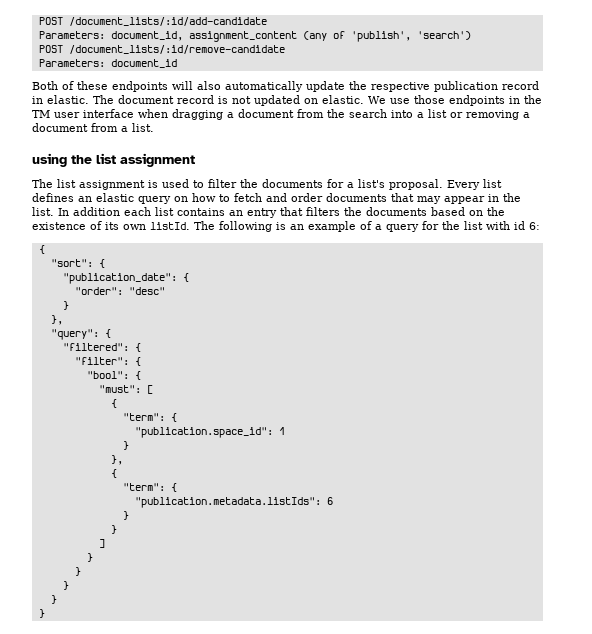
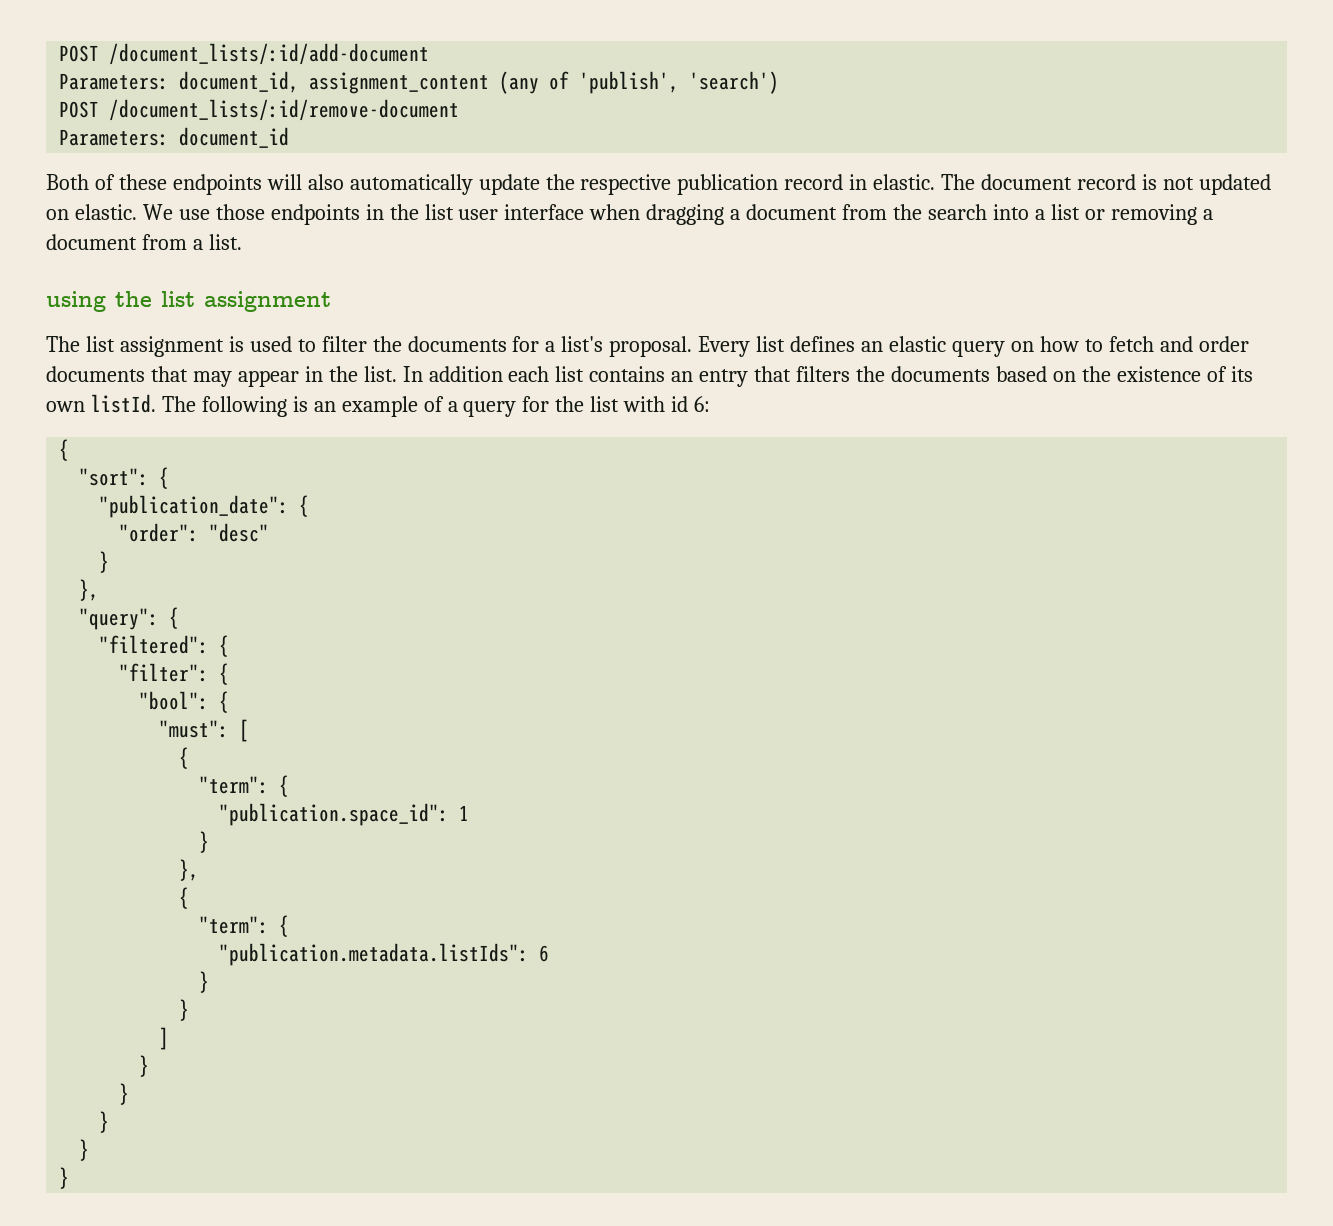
- POST /document_lists/:id/add-candidate
+ POST /document_lists/:id/add-document
- POST /document_lists/:id/remove-candidate
+ POST /document_lists/:id/remove-document
- We use those endpoints in the TM user interface when dragging a document from the search into a list or removing a document from a list.
+ We use those endpoints in the list user interface when dragging a document from the search into a list or removing a document from a list.

